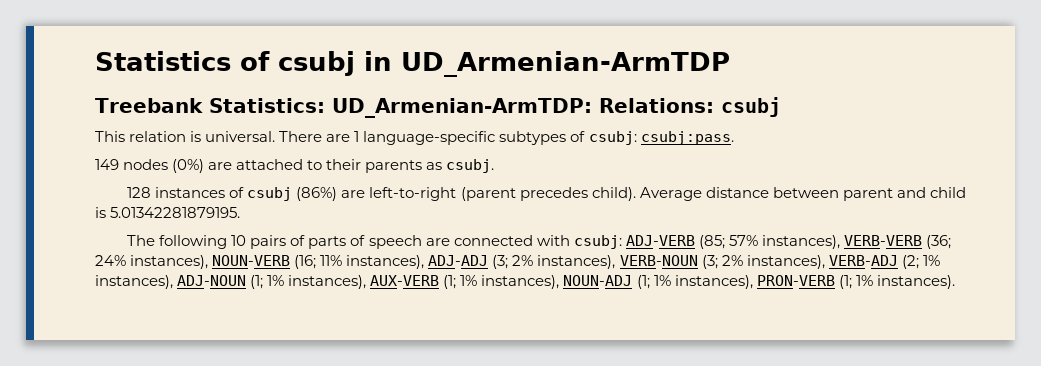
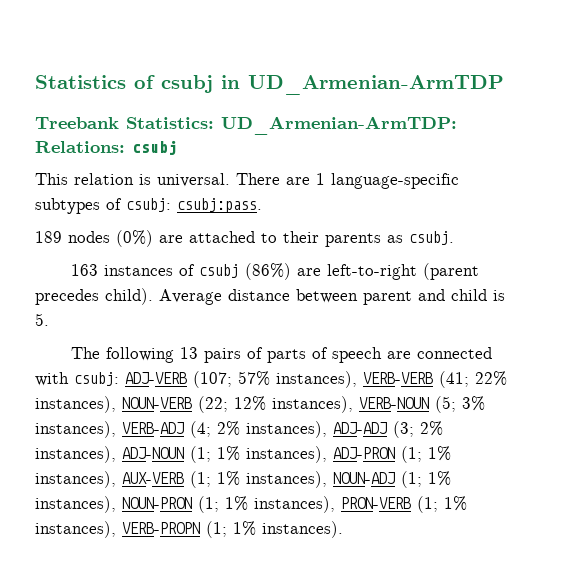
- 149 nodes (0%) are attached to their parents as csubj.
+ 189 nodes (0%) are attached to their parents as csubj.
- 128 instances of csubj (86%) are left-to-right (parent precedes child).
+ 163 instances of csubj (86%) are left-to-right (parent precedes child).
- Average distance between parent and child is 5.01342281879195.
+ Average distance between parent and child is 5.
- The following 10 pairs of parts of speech are connected with csubj: ADJ-VERB (85; 57% instances), VERB-VERB (36; 24% instances), NOUN-VERB (16; 11% instances), ADJ-ADJ (3; 2% instances), VERB-NOUN (3; 2% instances), VERB-ADJ (2; 1% instances), ADJ-NOUN (1; 1% instances), AUX-VERB (1; 1% instances), NOUN-ADJ (1; 1% instances), PRON-VERB (1; 1% instances).
+ The following 13 pairs of parts of speech are connected with csubj: ADJ-VERB (107; 57% instances), VERB-VERB (41; 22% instances), NOUN-VERB (22; 12% instances), VERB-NOUN (5; 3% instances), VERB-ADJ (4; 2% instances), ADJ-ADJ (3; 2% instances), ADJ-NOUN (1; 1% instances), ADJ-PRON (1; 1% instances), AUX-VERB (1; 1% instances), NOUN-ADJ (1; 1% instances), NOUN-PRON (1; 1% instances), PRON-VERB (1; 1% instances), VERB-PROPN (1; 1% instances).

